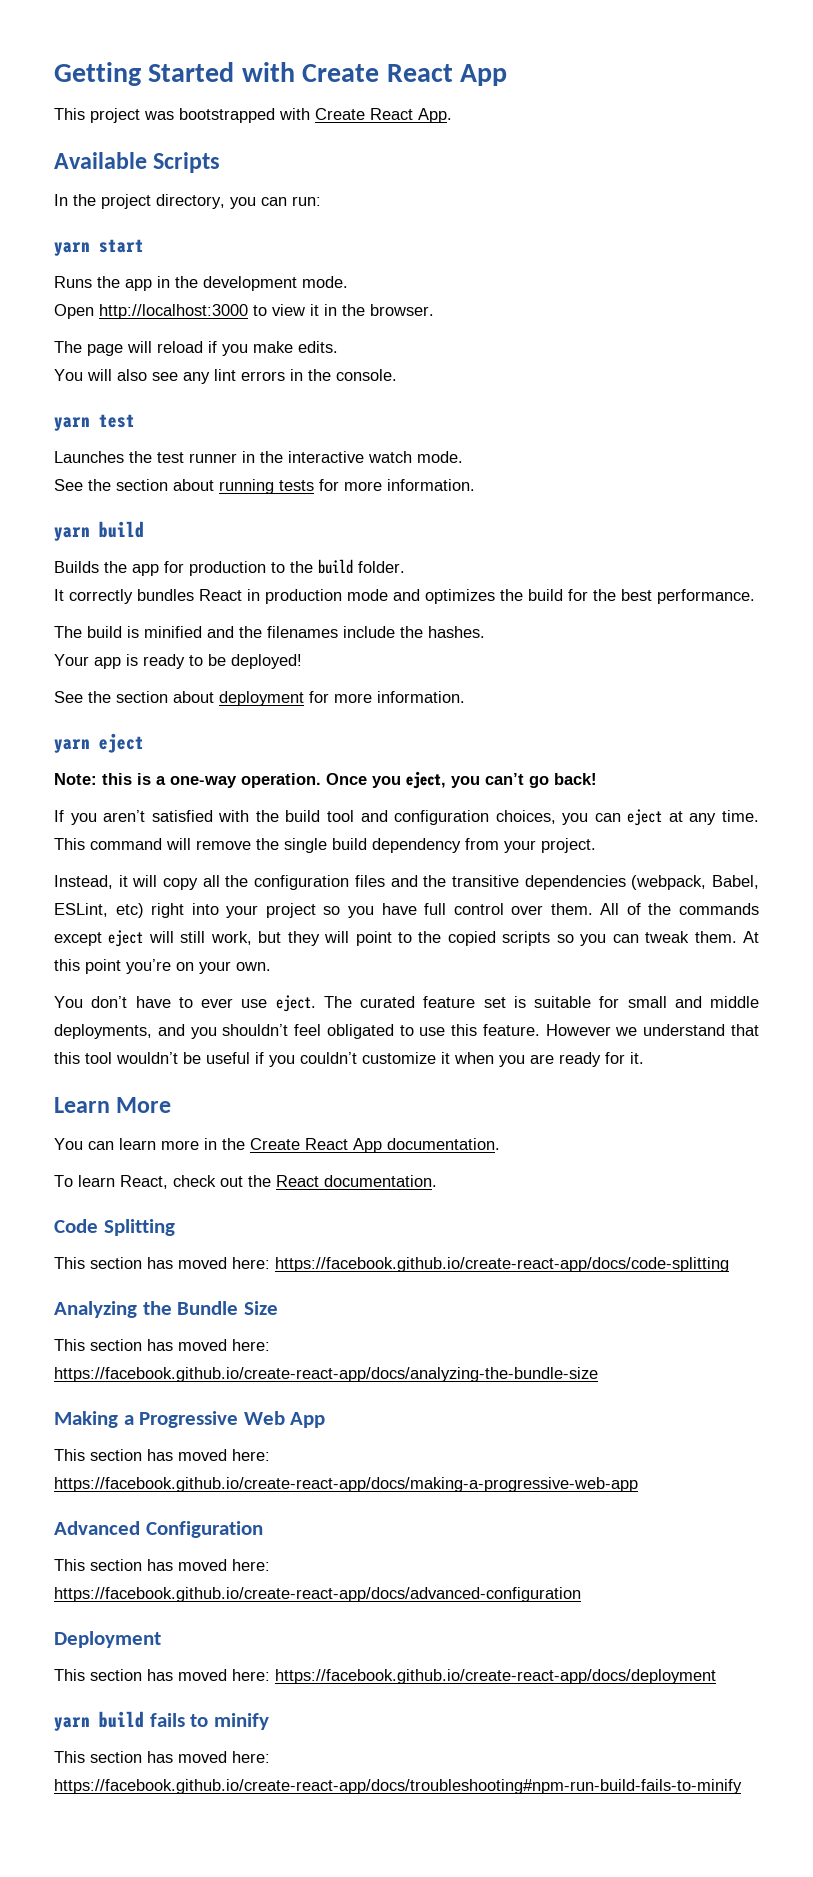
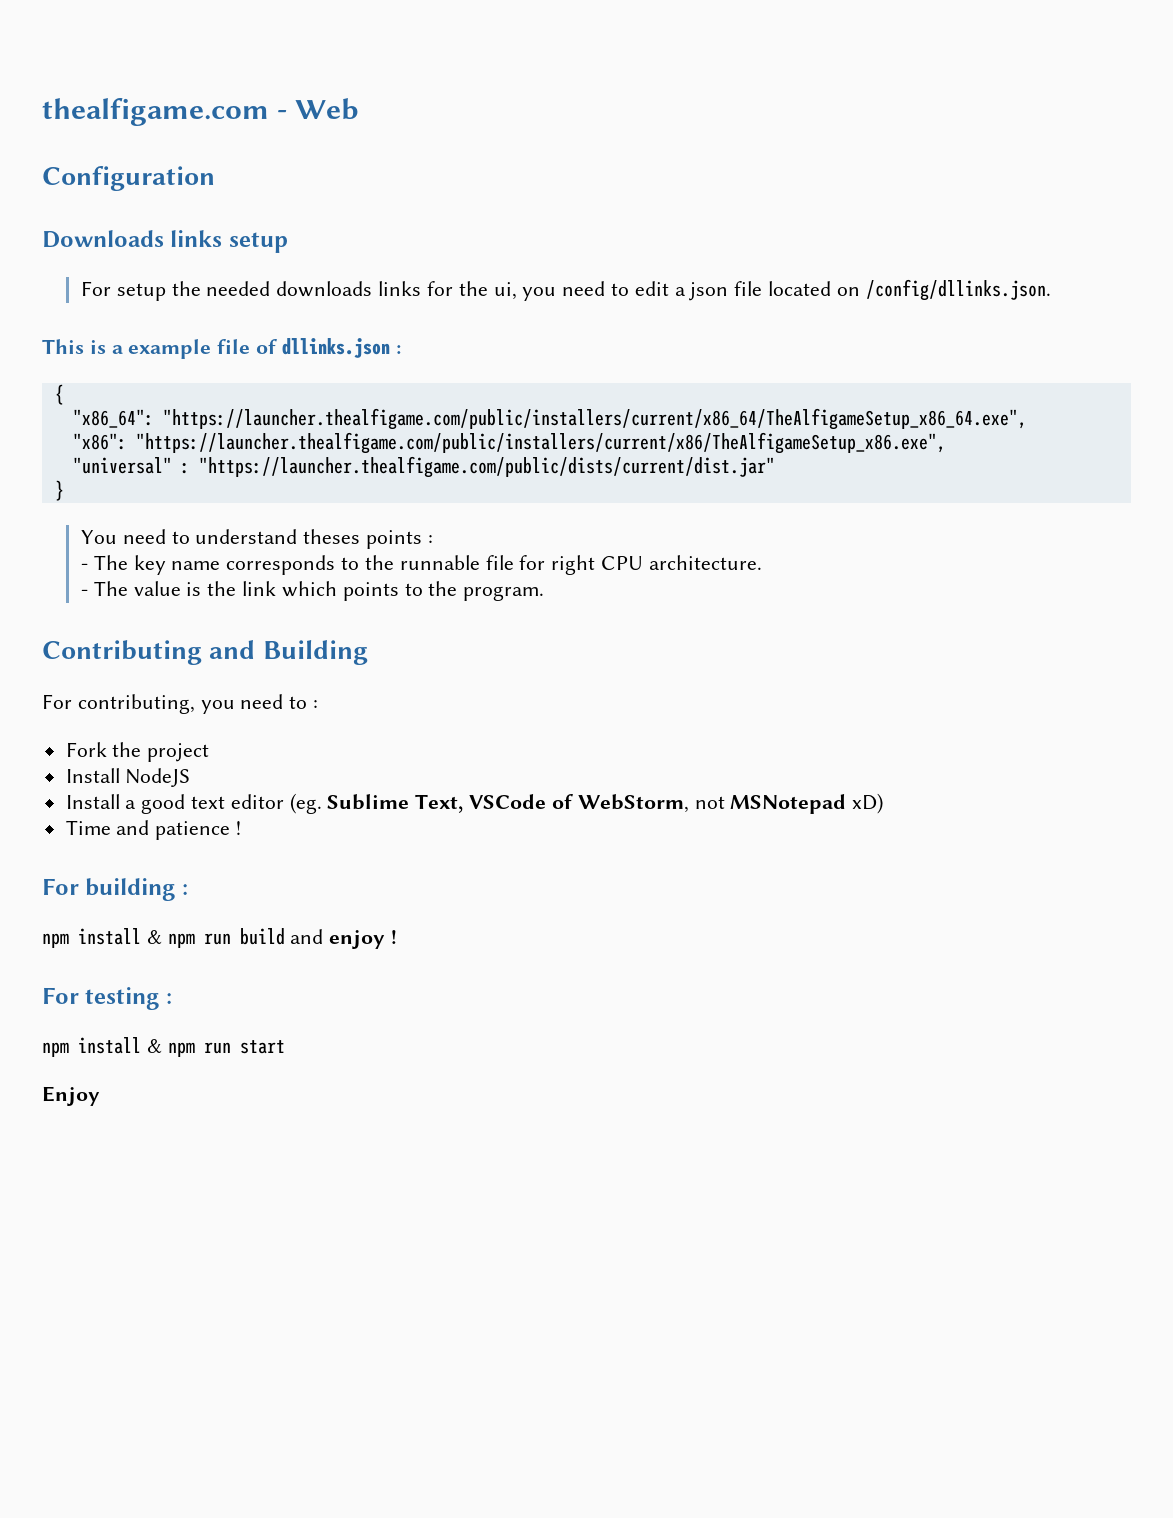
- Getting Started with Create React App
- This project was bootstrapped with Create React App.
- Available Scripts
- In the project directory, you can run:
- yarn start
- Runs the app in the development mode.
- Open http://localhost:3000 to view it in the browser.
- The page will reload if you make edits.
- You will also see any lint errors in the console.
- yarn test
- Launches the test runner in the interactive watch mode.
- See the section about running tests for more information.
- yarn build
- Builds the app for production to the build folder.
- It correctly bundles React in production mode and optimizes the build for the best performance.
- The build is minified and the filenames include the hashes.
- Your app is ready to be deployed!
- See the section about deployment for more information.
- yarn eject
- Note: this is a one-way operation. Once you eject, you can’t go back!
- If you aren’t satisfied with the build tool and configuration choices, you can eject at any time. This command will remove the single build dependency from your project.
- Instead, it will copy all the configuration files and the transitive dependencies (webpack, Babel, ESLint, etc) right into your project so you have full control over them. All of the commands except eject will still work, but they will point to the copied scripts so you can tweak them. At this point you’re on your own.
- You don’t have to ever use eject. The curated feature set is suitable for small and middle deployments, and you shouldn’t feel obligated to use this feature. However we understand that this tool wouldn’t be useful if you couldn’t customize it when you are ready for it.
- Learn More
- You can learn more in the Create React App documentation.
- To learn React, check out the React documentation.
- Code Splitting
- This section has moved here: https://facebook.github.io/create-react-app/docs/code-splitting
- Analyzing the Bundle Size
- This section has moved here: https://facebook.github.io/create-react-app/docs/analyzing-the-bundle-size
- Making a Progressive Web App
- This section has moved here: https://facebook.github.io/create-react-app/docs/making-a-progressive-web-app
- Advanced Configuration
- This section has moved here: https://facebook.github.io/create-react-app/docs/advanced-configuration
- Deployment
- This section has moved here: https://facebook.github.io/create-react-app/docs/deployment
- yarn build fails to minify
- This section has moved here: https://facebook.github.io/create-react-app/docs/troubleshooting#npm-run-build-fails-to-minify
+ thealfigame.com - Web
+ Configuration
+ Downloads links setup
+ For setup the needed downloads links for the ui, you need to edit a json file located on /config/dllinks.json.
+ This is a example file of dllinks.json :
+ {
+ "x86_64": "https://launcher.thealfigame.com/public/installers/current/x86_64/TheAlfigameSetup_x86_64.exe",
+ "x86": "https://launcher.thealfigame.com/public/installers/current/x86/TheAlfigameSetup_x86.exe",
+ "universal" : "https://launcher.thealfigame.com/public/dists/current/dist.jar"
+ }
+ You need to understand theses points :
+ - The key name corresponds to the runnable file for right CPU architecture.
+ - The value is the link which points to the program.
+ Contributing and Building
+ For contributing, you need to :
+ Fork the project
+ Install NodeJS
+ Install a good text editor (eg. Sublime Text, VSCode of WebStorm, not MSNotepad xD)
+ Time and patience !
+ For building :
+ npm install & npm run build and enjoy !
+ For testing :
+ npm install & npm run start
+ Enjoy

